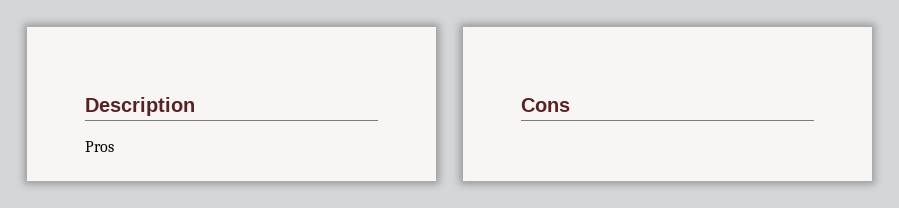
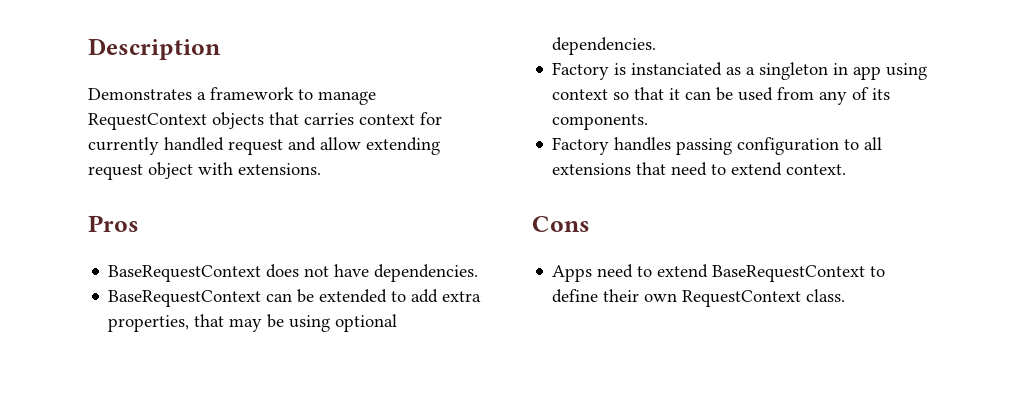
+ Demonstrates a framework to manage RequestContext objects that carries context for currently handled request and allow extending request object with extensions.
  Pros
+ BaseRequestContext does not have dependencies.
+ BaseRequestContext can be extended to add extra properties, that may be using optional dependencies.
+ Factory is instanciated as a singleton in app using context so that it can be used from any of its components.
+ Factory handles passing configuration to all extensions that need to extend context.
  Cons
+ Apps need to extend BaseRequestContext to define their own RequestContext class.

